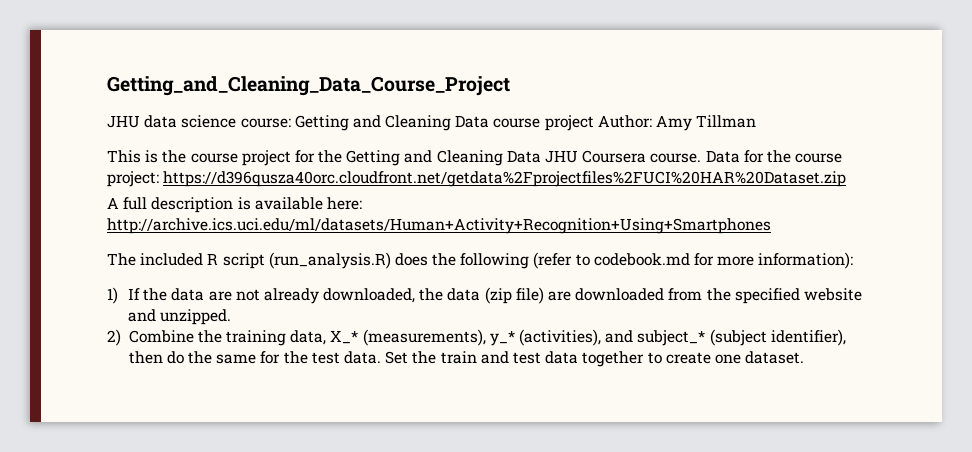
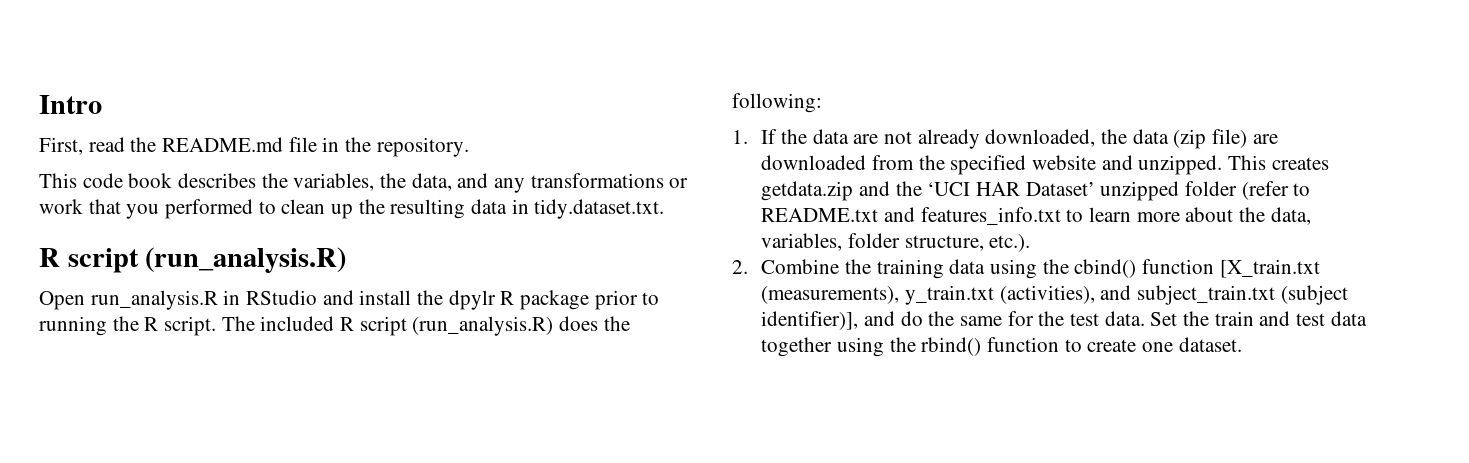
- Getting_and_Cleaning_Data_Course_Project
- JHU data science course: Getting and Cleaning Data course project Author: Amy Tillman
- This is the course project for the Getting and Cleaning Data JHU Coursera course. Data for the course project: https://d396qusza40orc.cloudfront.net/getdata%2Fprojectfiles%2FUCI%20HAR%20Dataset.zip
- A full description is available here: http://archive.ics.uci.edu/ml/datasets/Human+Activity+Recognition+Using+Smartphones
- The included R script (run_analysis.R) does the following (refer to codebook.md for more information):
- 1) If the data are not already downloaded, the data (zip file) are downloaded from the specified website and unzipped.
- 2) Combine the training data, X_* (measurements), y_* (activities), and subject_* (subject identifier), then do the same for the test data.
+ Intro
+ First, read the README.md file in the repository.
+ This code book describes the variables, the data, and any transformations or work that you performed to clean up the resulting data in tidy.dataset.txt.
+ R script (run_analysis.R)
+ Open run_analysis.R in RStudio and install the dpylr R package prior to running the R script. The included R script (run_analysis.R) does the following:
+ 1. If the data are not already downloaded, the data (zip file) are downloaded from the specified website and unzipped. This creates getdata.zip and the ‘UCI HAR Dataset’ unzipped folder (refer to README.txt and features_info.txt to learn more about the data, variables, folder structure, etc.).
+ 2. Combine the training data using the cbind() function [X_train.txt (measurements), y_train.txt (activities), and subject_train.txt (subject identifier)], and do the same for the test data.
- Set the train and test data together to create one dataset.
+ Set the train and test data together using the rbind() function to create one dataset.

